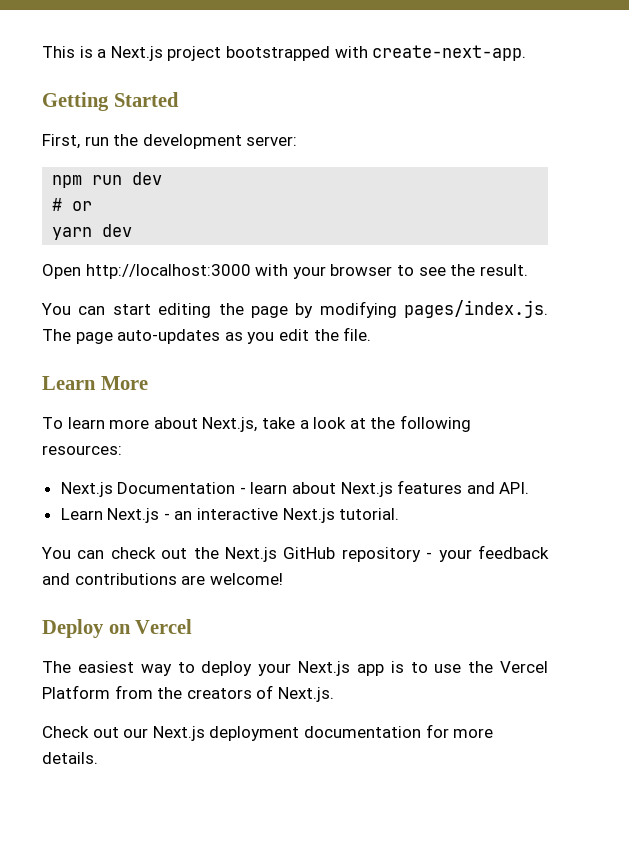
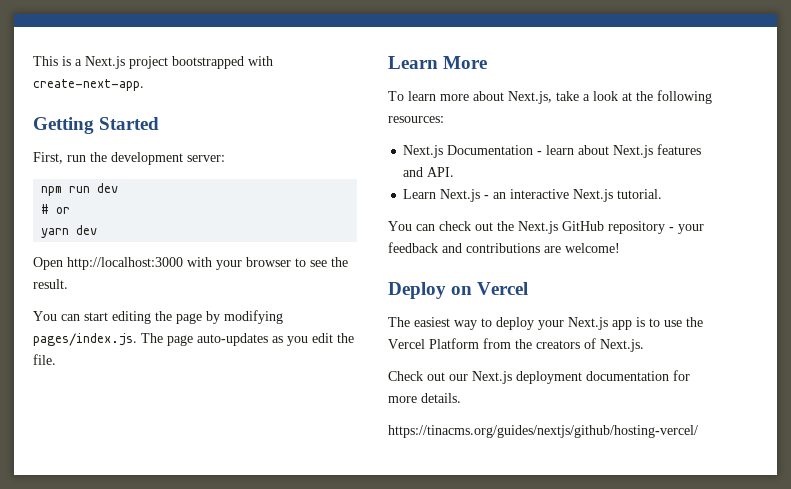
+ https://tinacms.org/guides/nextjs/github/hosting-vercel/

